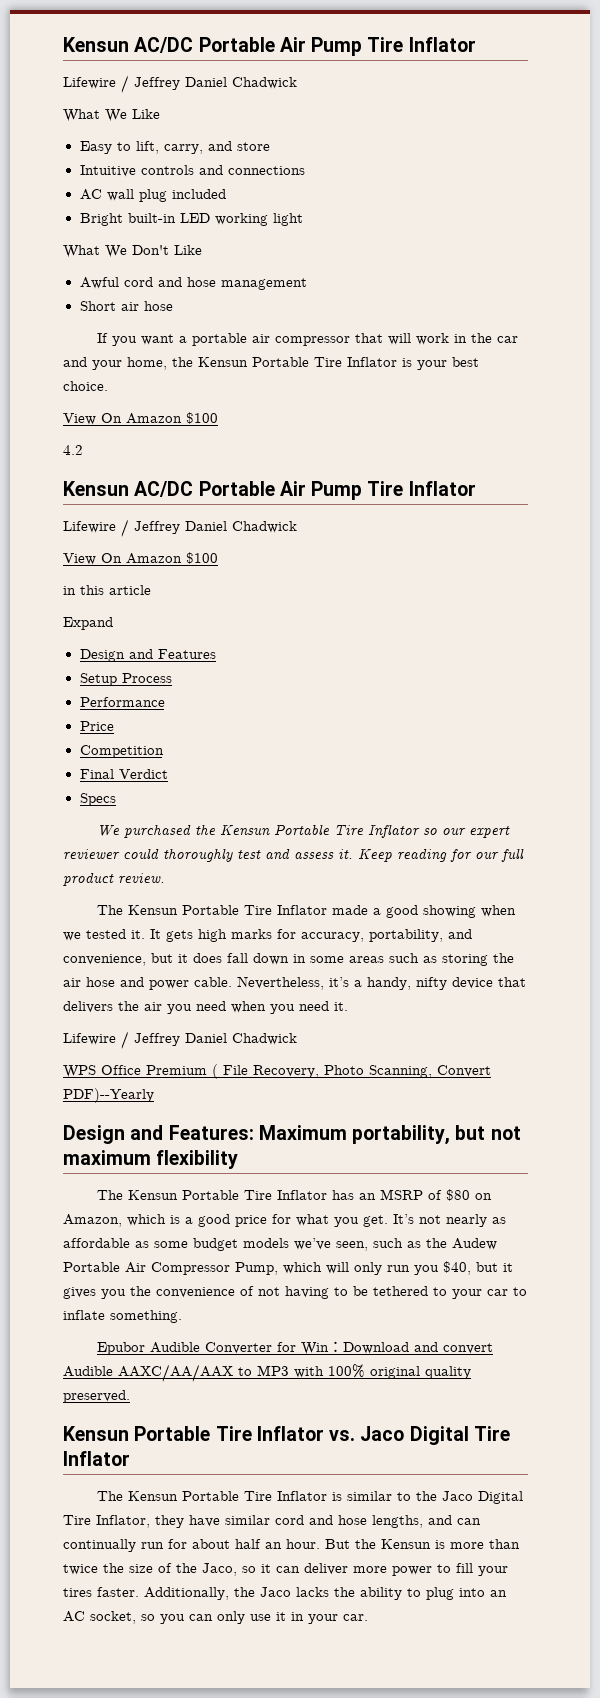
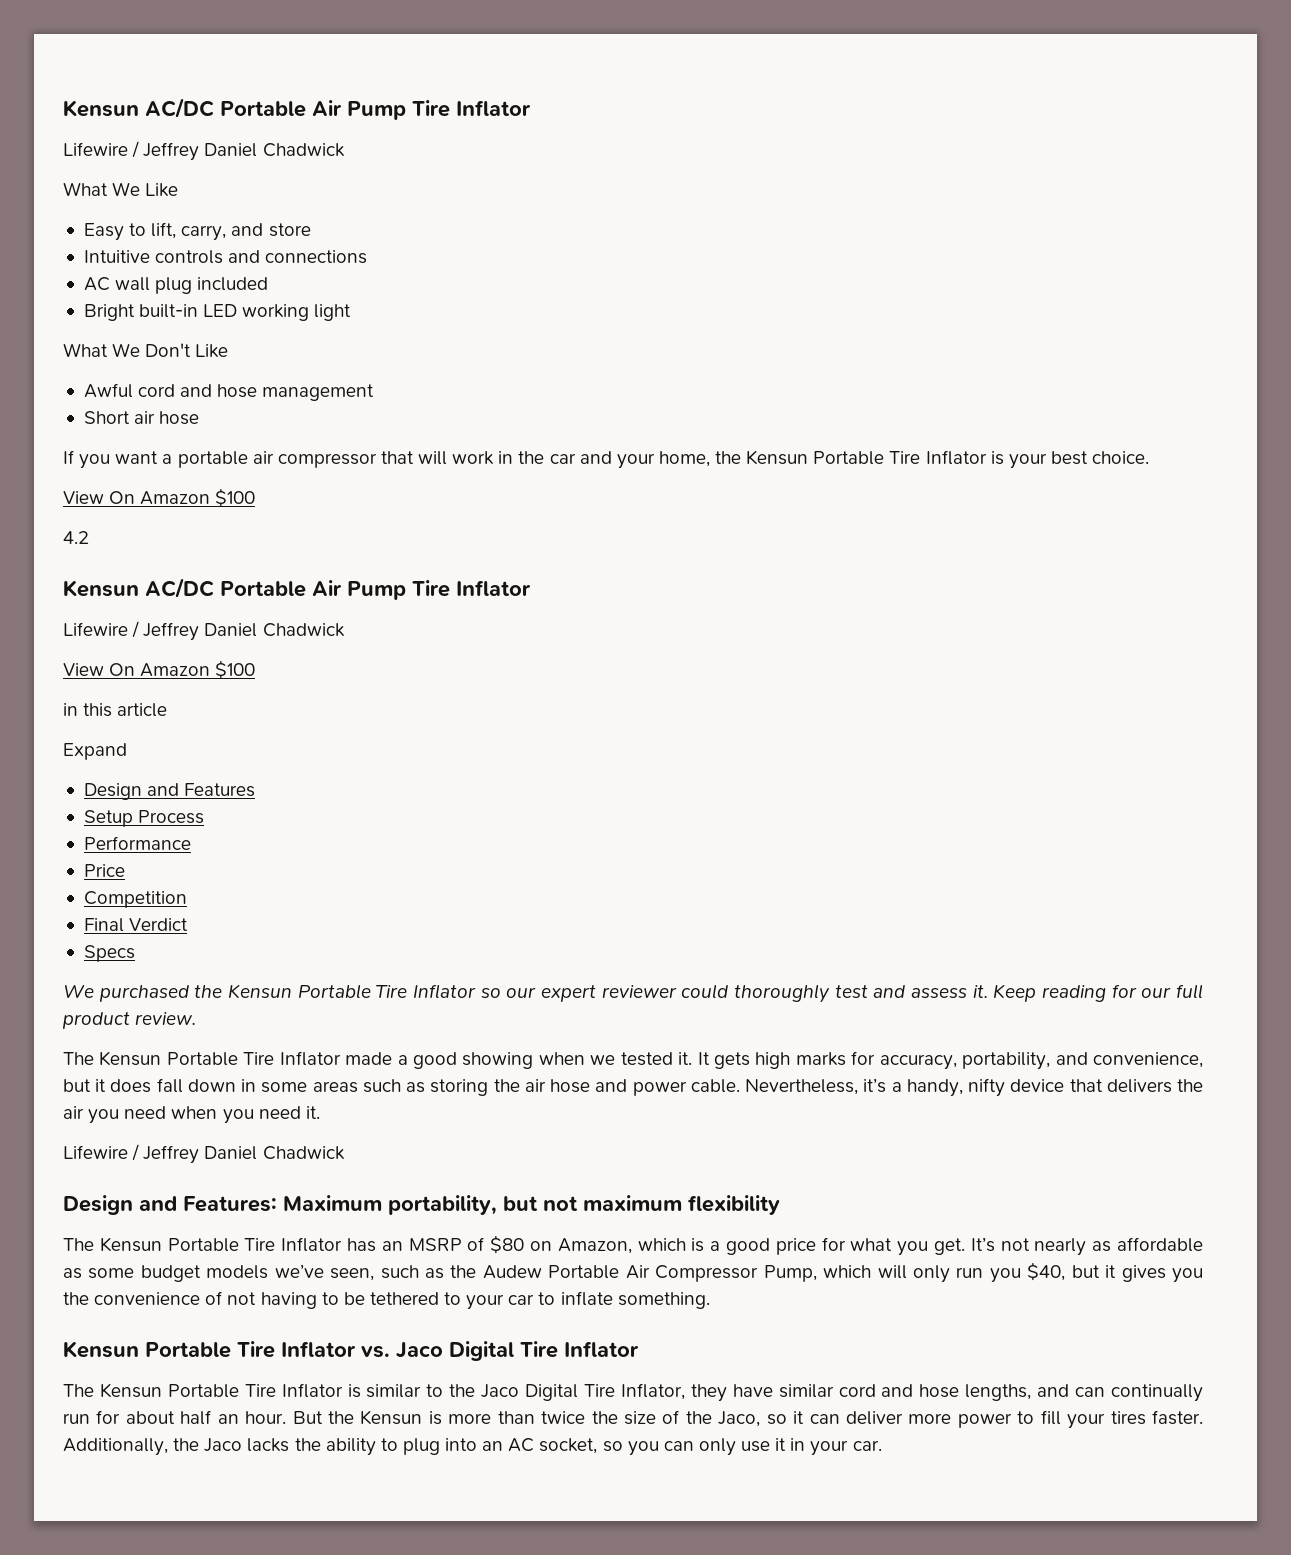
- WPS Office Premium ( File Recovery, Photo Scanning, Convert PDF)--Yearly
- Epubor Audible Converter for Win：Download and convert Audible AAXC/AA/AAX to MP3 with 100% original quality preserved.

